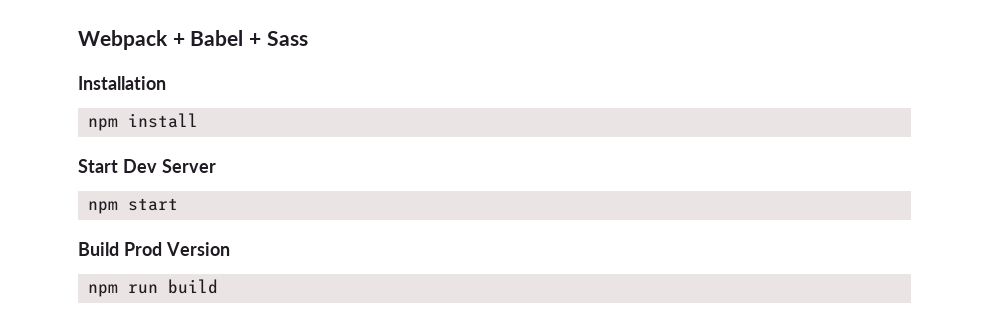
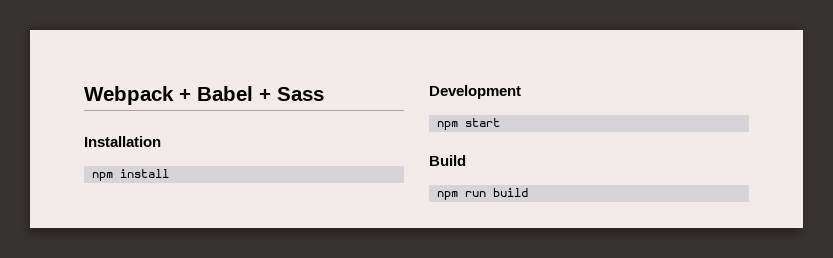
- Start Dev Server
+ Development
- Build Prod Version
+ Build

